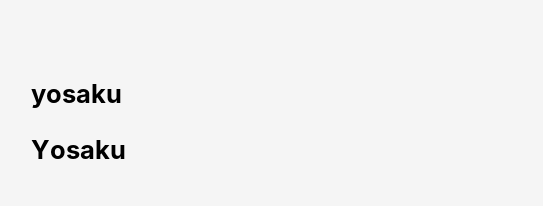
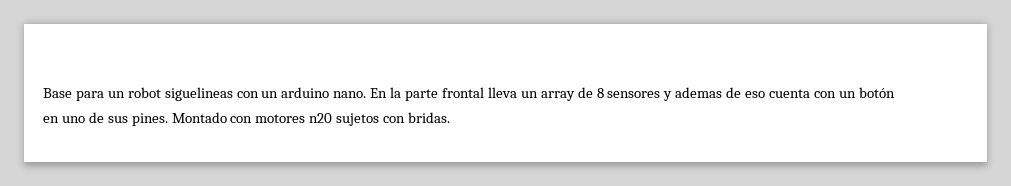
- yosaku
- Yosaku
+ Base para un robot siguelineas con un arduino nano. En la parte frontal lleva un array de 8 sensores y ademas de eso cuenta con un botón en uno de sus pines. Montado con motores n20 sujetos con bridas.

